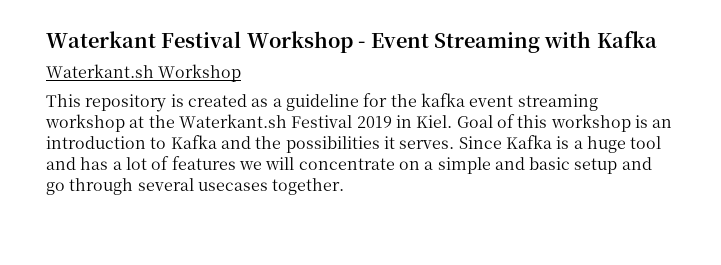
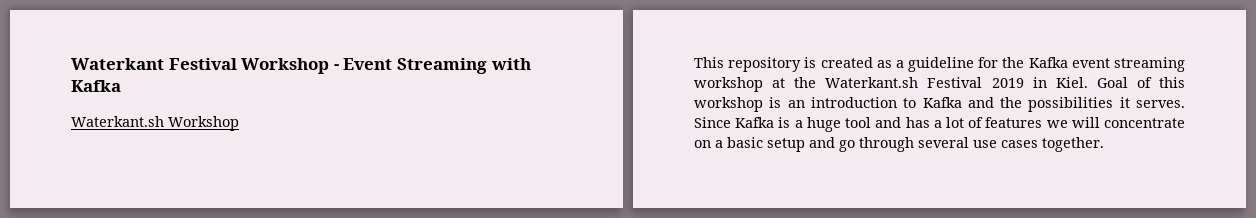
- This repository is created as a guideline for the kafka event streaming workshop at the Waterkant.sh Festival 2019 in Kiel.
+ This repository is created as a guideline for the Kafka event streaming workshop at the Waterkant.sh Festival 2019 in Kiel.
- Since Kafka is a huge tool and has a lot of features we will concentrate on a simple and basic setup and go through several usecases together.
+ Since Kafka is a huge tool and has a lot of features we will concentrate on a basic setup and go through several use cases together.

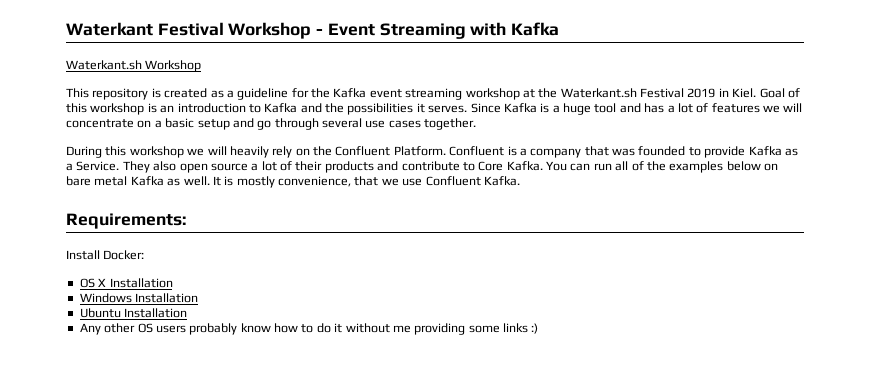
+ During this workshop we will heavily rely on the Confluent Platform. Confluent is a company that was founded to provide Kafka as a Service. They also open source a lot of their products and contribute to Core Kafka. You can run all of the examples below on bare metal Kafka as well. It is mostly convenience, that we use Confluent Kafka.
+ Requirements:
+ Install Docker:
+ OS X Installation
+ Windows Installation
+ Ubuntu Installation
+ Any other OS users probably know how to do it without me providing some links :)

